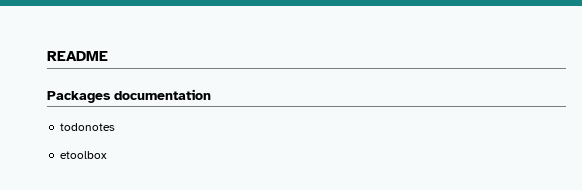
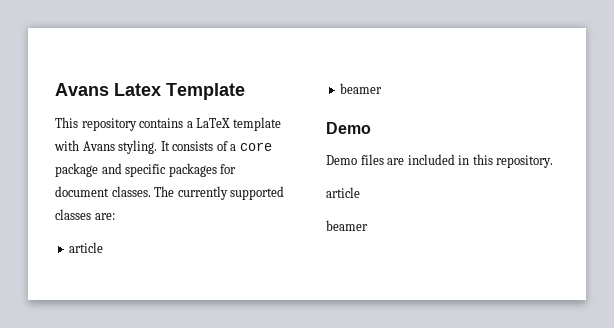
- README
- Packages documentation
- todonotes
- etoolbox
+ Avans Latex Template
+ This repository contains a LaTeX template with Avans styling. It consists of a core package and specific packages for document classes. The currently supported classes are:
+ article
+ beamer
+ Demo
+ Demo files are included in this repository.
+ article
+ beamer

